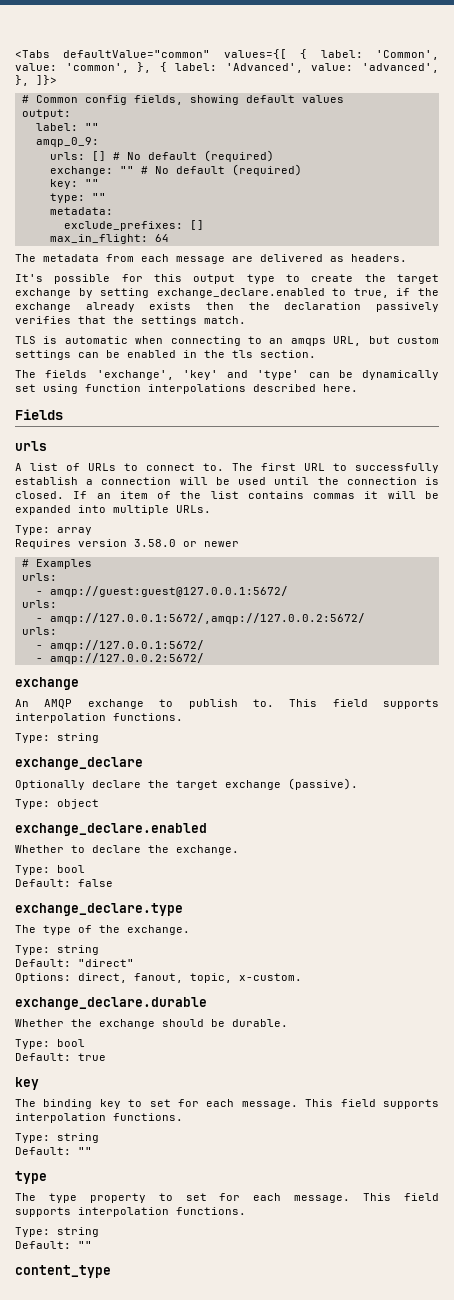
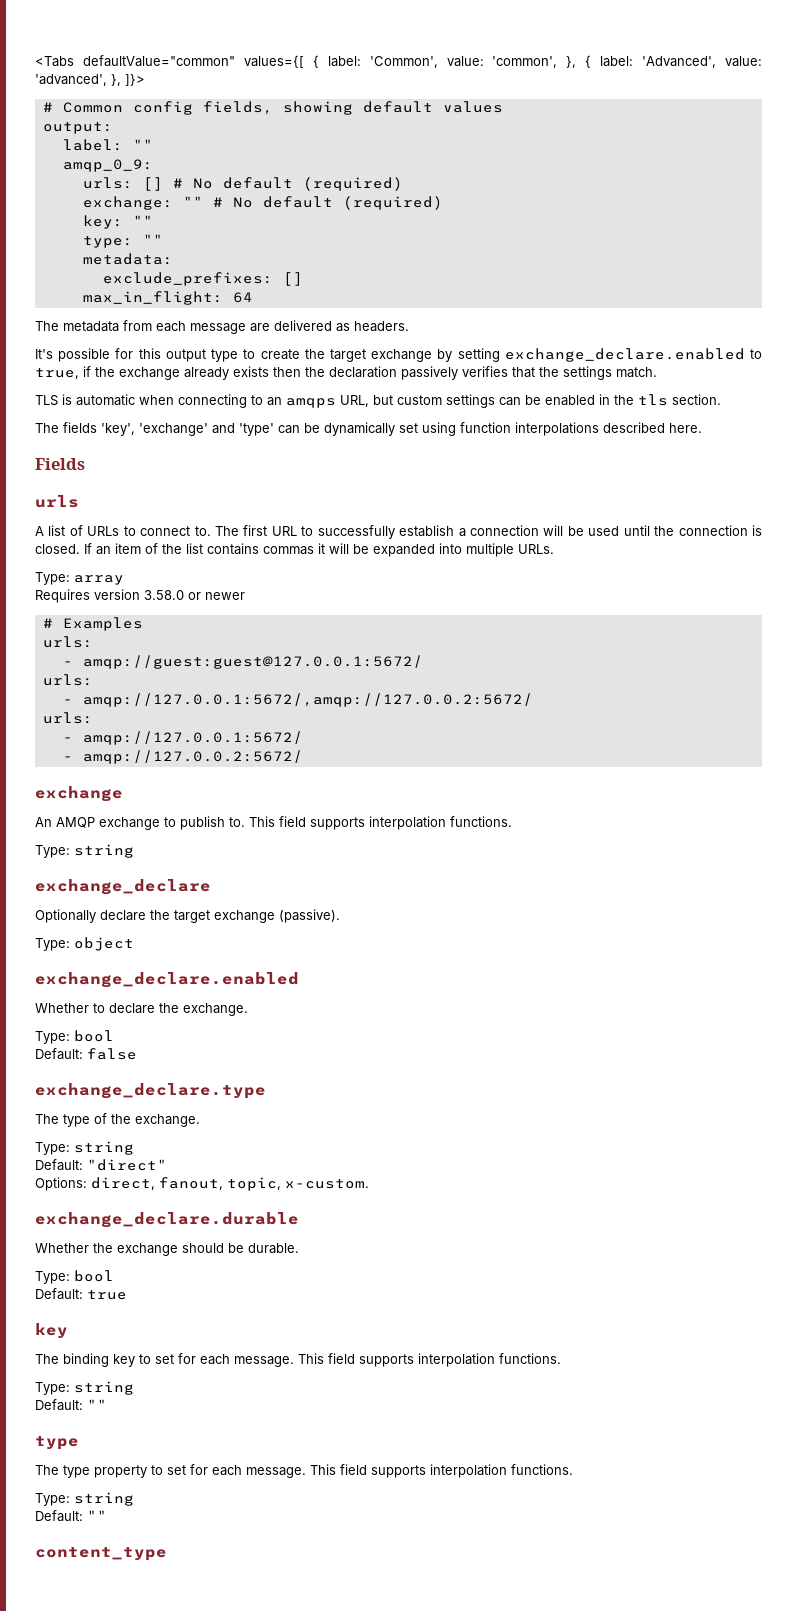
- The fields 'exchange', 'key' and 'type' can be dynamically set using function interpolations described here.
+ The fields 'key', 'exchange' and 'type' can be dynamically set using function interpolations described here.

